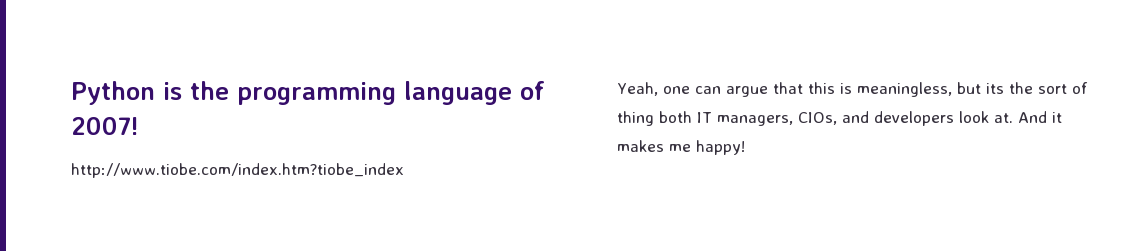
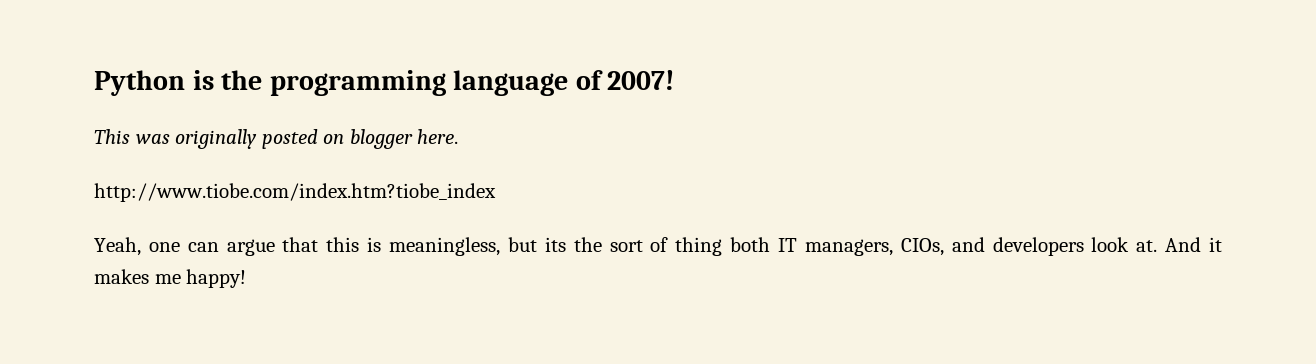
+ This was originally posted on blogger here.

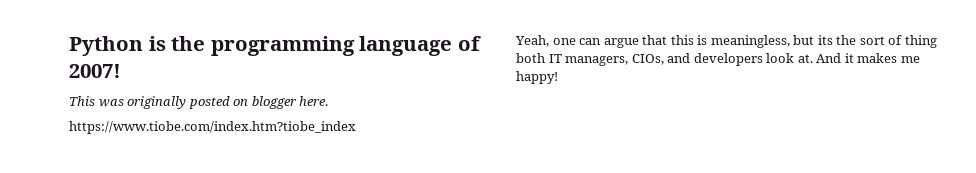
- http://www.tiobe.com/index.htm?tiobe_index
+ https://www.tiobe.com/index.htm?tiobe_index

